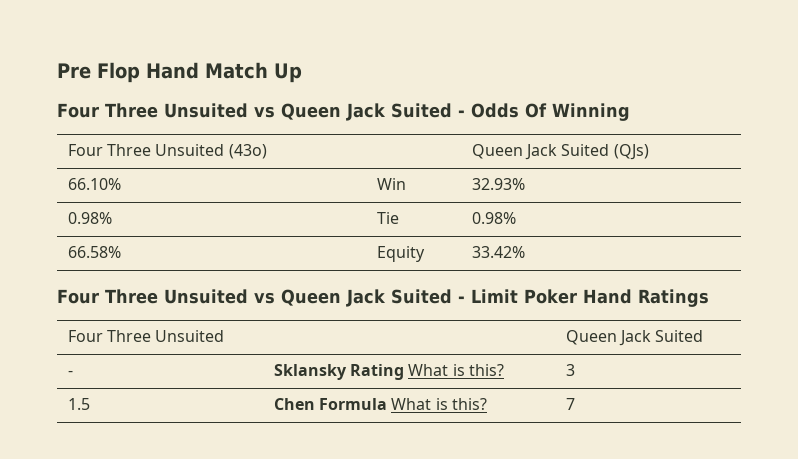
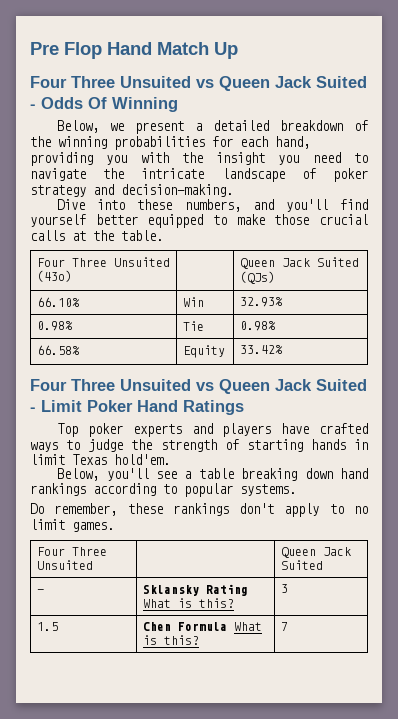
+ Below, we present a detailed breakdown of the winning probabilities for each hand, providing you with the insight you need to navigate the intricate landscape of poker strategy and decision-making.
+ Dive into these numbers, and you'll find yourself better equipped to make those crucial calls at the table.
+ Top poker experts and players have crafted ways to judge the strength of starting hands in limit Texas hold'em.
+ Below, you'll see a table breaking down hand rankings according to popular systems.
+ Do remember, these rankings don't apply to no limit games.

